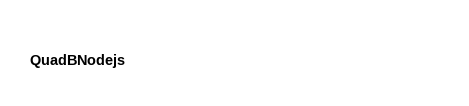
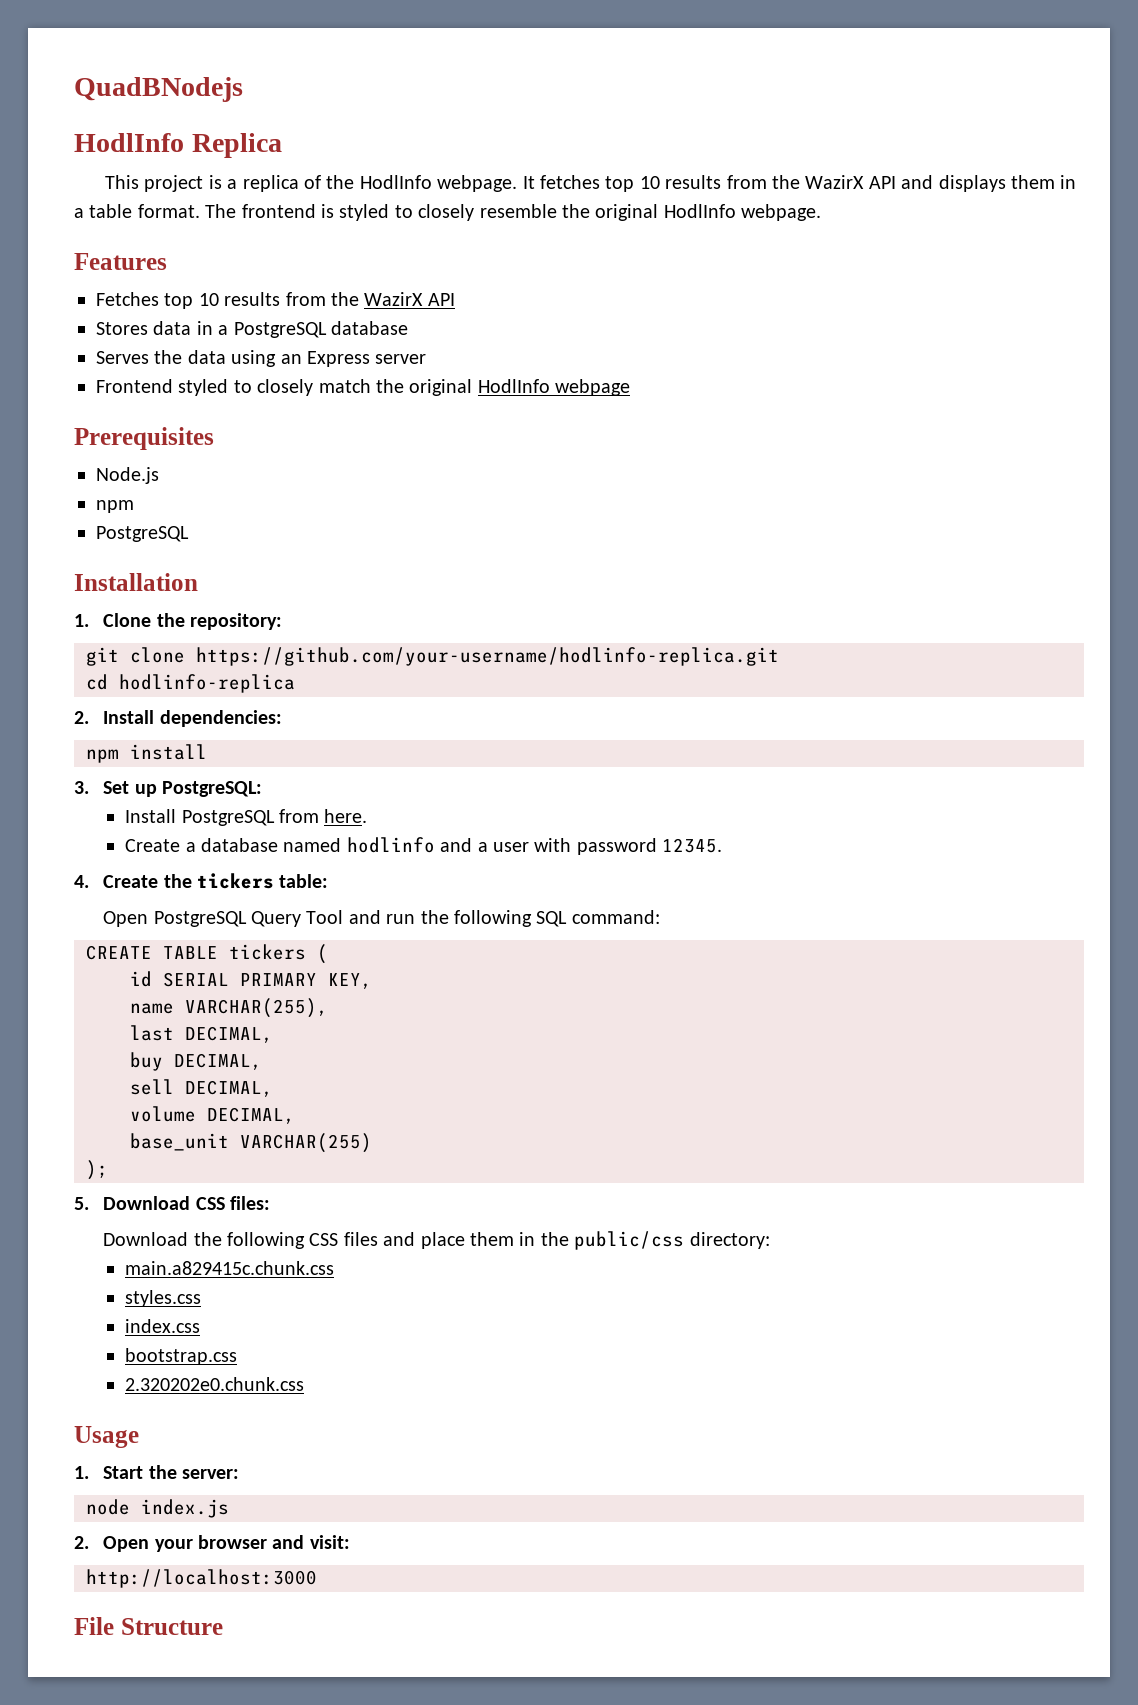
+ HodlInfo Replica
+ This project is a replica of the HodlInfo webpage. It fetches top 10 results from the WazirX API and displays them in a table format. The frontend is styled to closely resemble the original HodlInfo webpage.
+ Features
+ Fetches top 10 results from the WazirX API
+ Stores data in a PostgreSQL database
+ Serves the data using an Express server
+ Frontend styled to closely match the original HodlInfo webpage
+ Prerequisites
+ Node.js
+ npm
+ PostgreSQL
+ Installation
+ 1. Clone the repository:
+ git clone https://github.com/your-username/hodlinfo-replica.git
+ cd hodlinfo-replica
+ 2. Install dependencies:
+ npm install
+ 3. Set up PostgreSQL:
+ Install PostgreSQL from here.
+ Create a database named hodlinfo and a user with password 12345.
+ 4. Create the tickers table:
+ Open PostgreSQL Query Tool and run the following SQL command:
+ CREATE TABLE tickers (
+ id SERIAL PRIMARY KEY,
+ name VARCHAR(255),
+ last DECIMAL,
+ buy DECIMAL,
+ sell DECIMAL,
+ volume DECIMAL,
+ base_unit VARCHAR(255)
+ );
+ 5. Download CSS files:
+ Download the following CSS files and place them in the public/css directory:
+ main.a829415c.chunk.css
+ styles.css
+ index.css
+ bootstrap.css
+ 2.320202e0.chunk.css
+ Usage
+ 1. Start the server:
+ node index.js
+ 2. Open your browser and visit:
+ http://localhost:3000
+ File Structure

